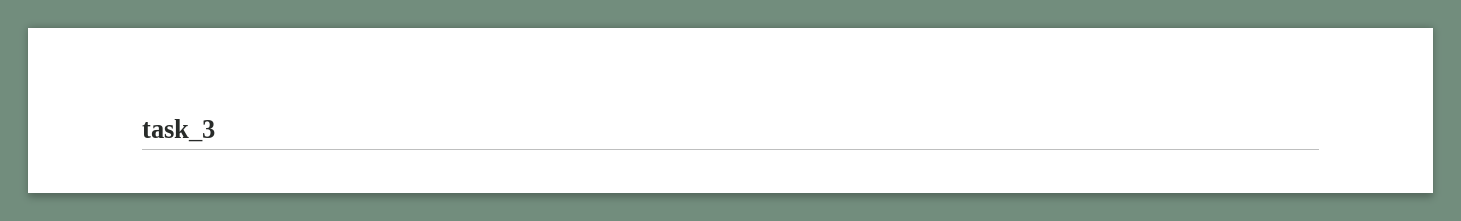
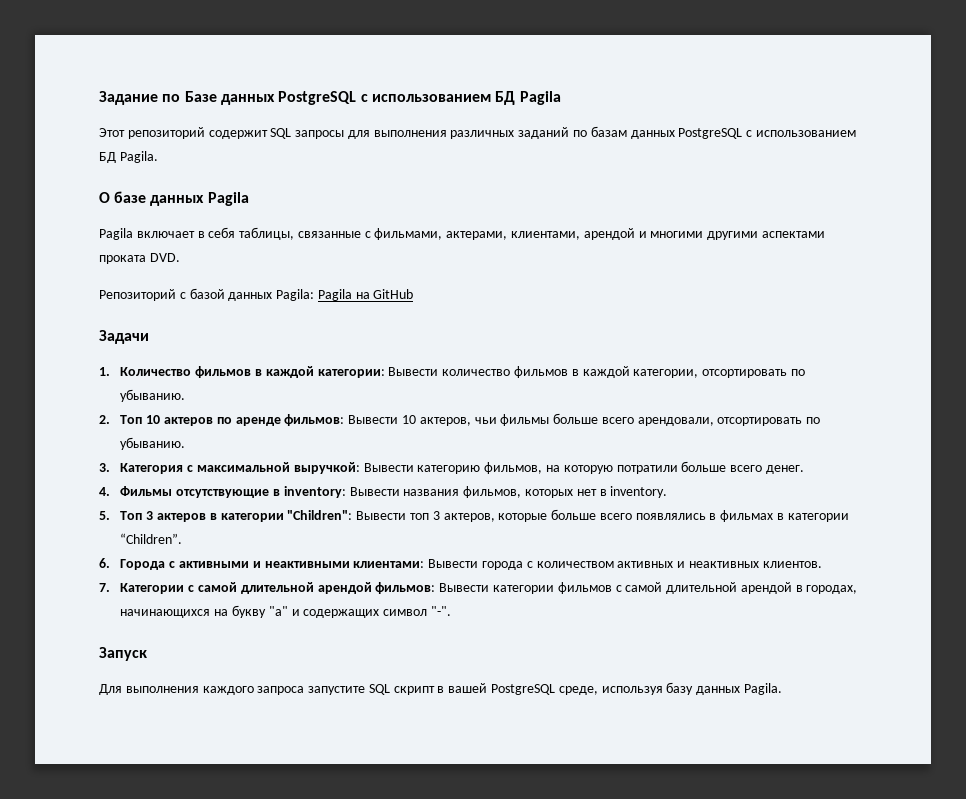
- task_3
+ Задание по Базе данных PostgreSQL с использованием БД Pagila
+ Этот репозиторий содержит SQL запросы для выполнения различных заданий по базам данных PostgreSQL с использованием БД Pagila.
+ О базе данных Pagila
+ Pagila включает в себя таблицы, связанные с фильмами, актерами, клиентами, арендой и многими другими аспектами проката DVD.
+ Репозиторий с базой данных Pagila: Pagila на GitHub
+ Задачи
+ 1. Количество фильмов в каждой категории: Вывести количество фильмов в каждой категории, отсортировать по убыванию.
+ 2. Топ 10 актеров по аренде фильмов: Вывести 10 актеров, чьи фильмы больше всего арендовали, отсортировать по убыванию.
+ 3. Категория с максимальной выручкой: Вывести категорию фильмов, на которую потратили больше всего денег.
+ 4. Фильмы отсутствующие в inventory: Вывести названия фильмов, которых нет в inventory.
+ 5. Топ 3 актеров в категории "Children": Вывести топ 3 актеров, которые больше всего появлялись в фильмах в категории “Children”.
+ 6. Города с активными и неактивными клиентами: Вывести города с количеством активных и неактивных клиентов.
+ 7. Категории с самой длительной арендой фильмов: Вывести категории фильмов с самой длительной арендой в городах, начинающихся на букву "a" и содержащих символ "-".
+ Запуск
+ Для выполнения каждого запроса запустите SQL скрипт в вашей PostgreSQL среде, используя базу данных Pagila.

